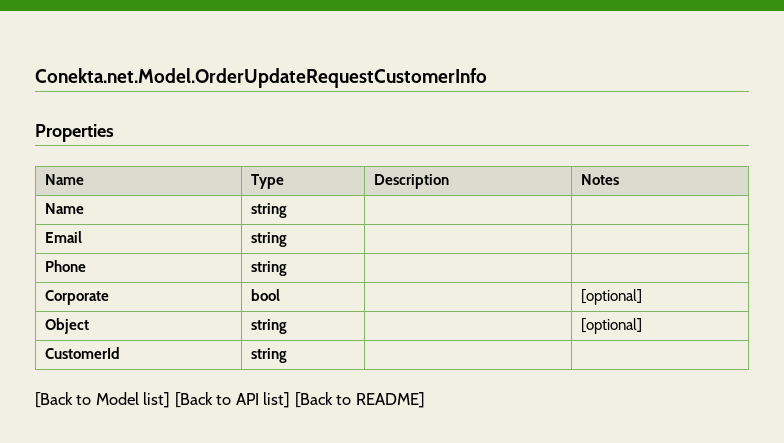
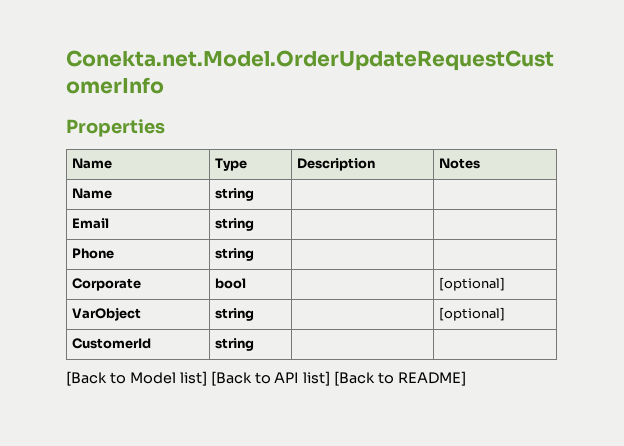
- Object | string | | [optional]
+ VarObject | string | | [optional]

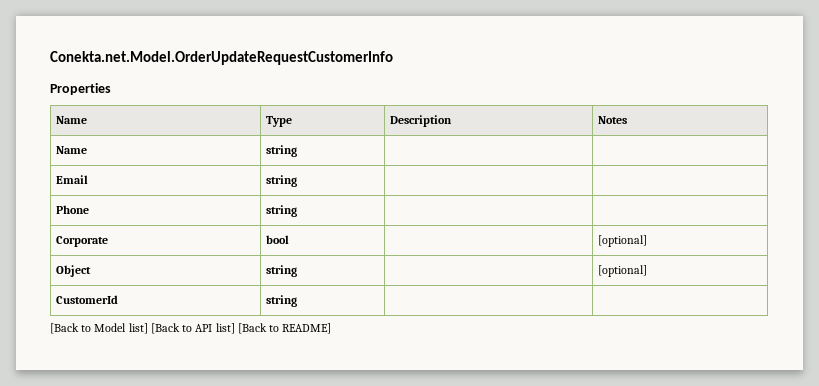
- VarObject | string | | [optional]
+ Object | string | | [optional]

